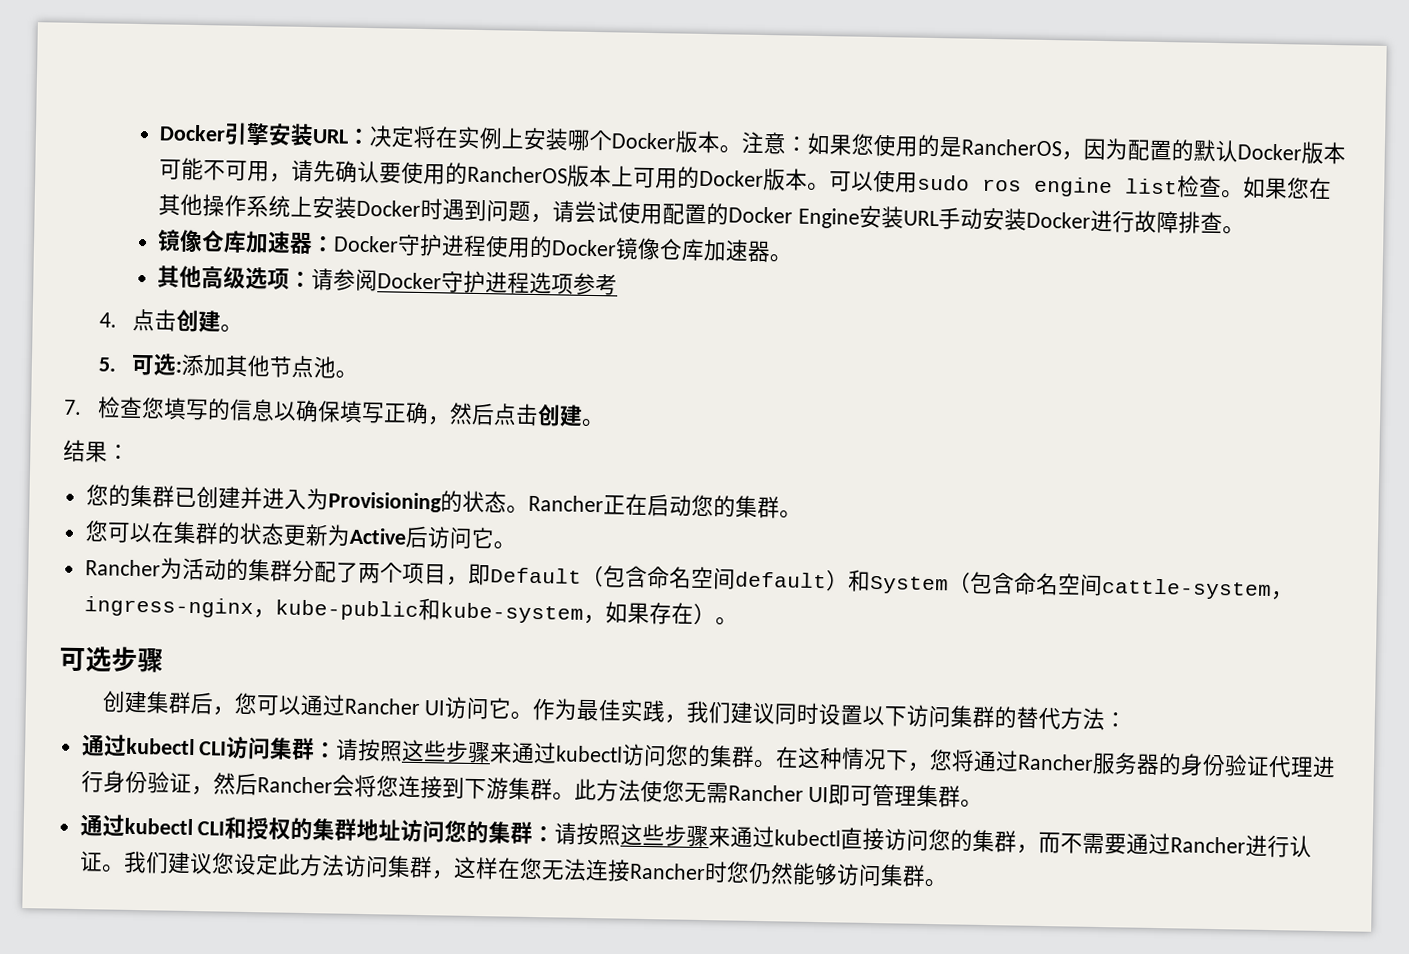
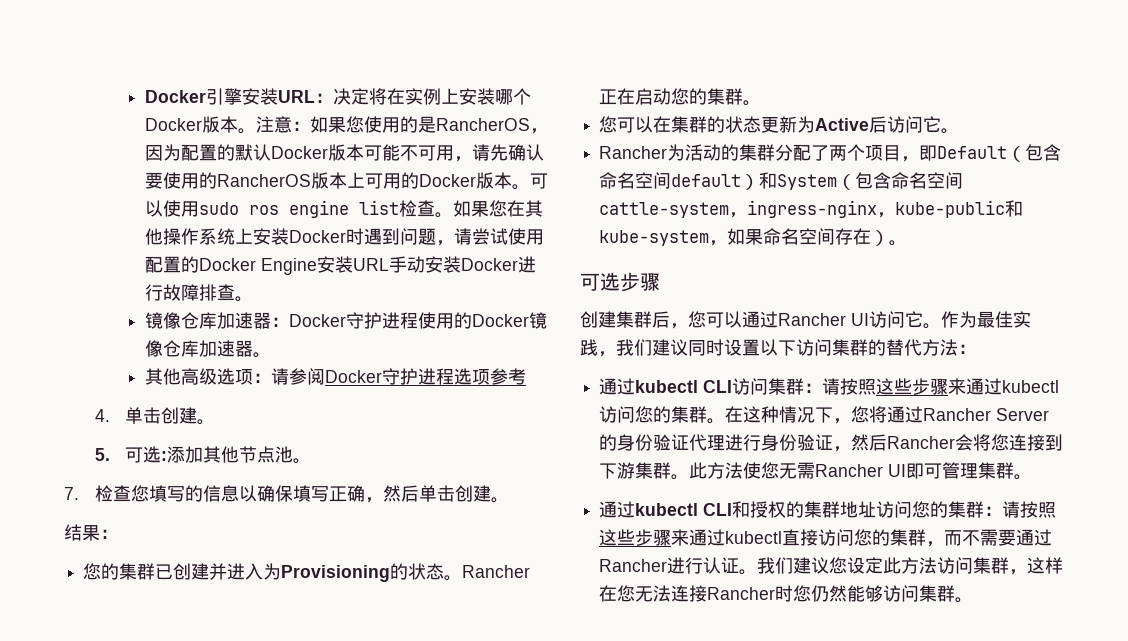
- 4.点击创建。
+ 4.单击创建。
- 7.检查您填写的信息以确保填写正确，然后点击创建。
+ 7.检查您填写的信息以确保填写正确，然后单击创建。
- Rancher为活动的集群分配了两个项目，即Default（包含命名空间default）和System（包含命名空间cattle-system，ingress-nginx，kube-public和kube-system，如果存在）。
+ Rancher为活动的集群分配了两个项目，即Default（包含命名空间default）和System（包含命名空间cattle-system，ingress-nginx，kube-public和kube-system，如果命名空间存在）。
- 在这种情况下，您将通过Rancher服务器的身份验证代理进行身份验证，然后Rancher会将您连接到下游集群。
+ 在这种情况下，您将通过Rancher Server的身份验证代理进行身份验证，然后Rancher会将您连接到下游集群。

